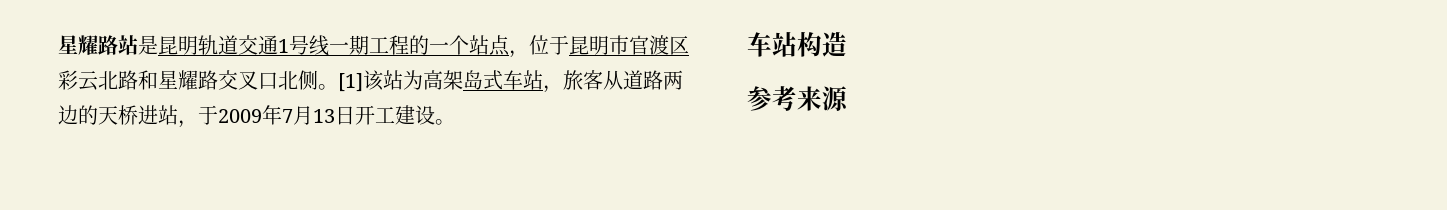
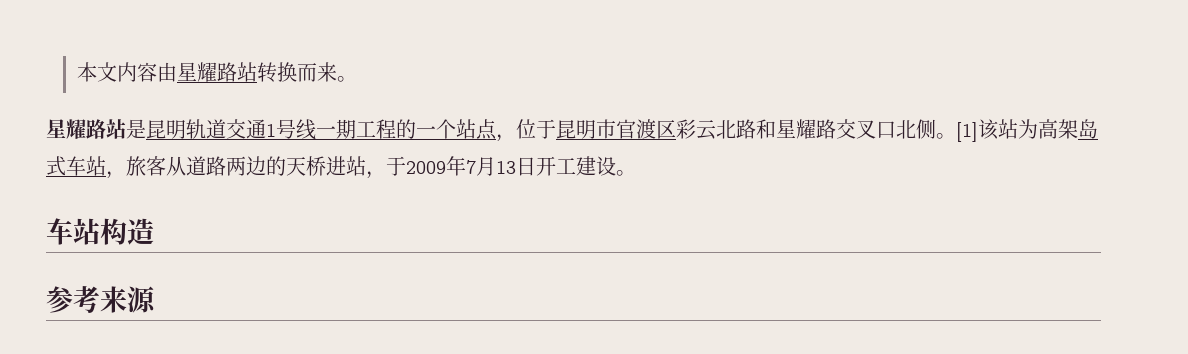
+ 本文内容由星耀路站转换而来。

